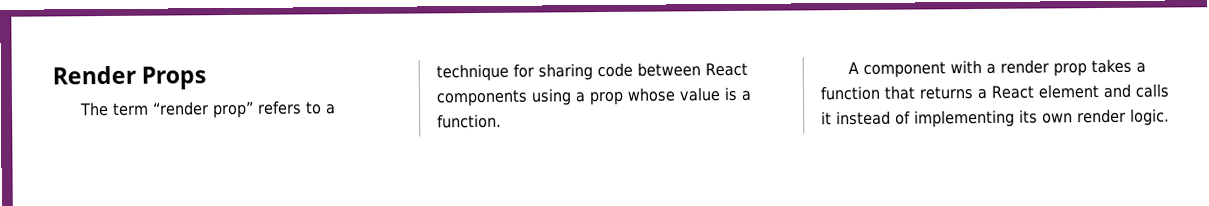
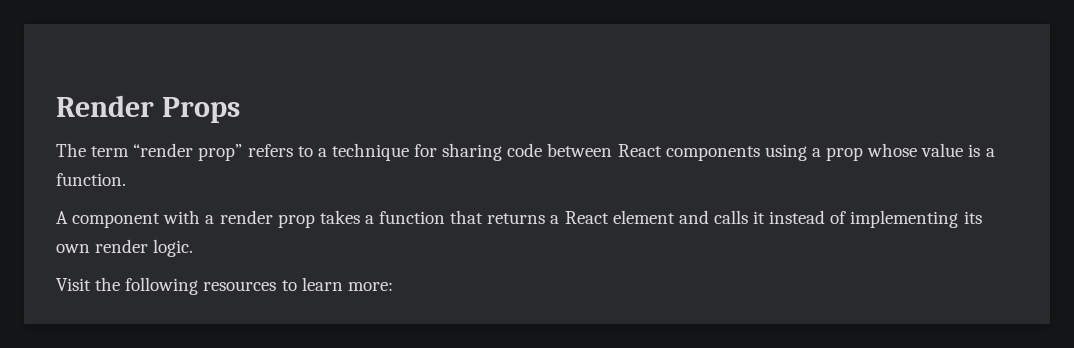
+ Visit the following resources to learn more:

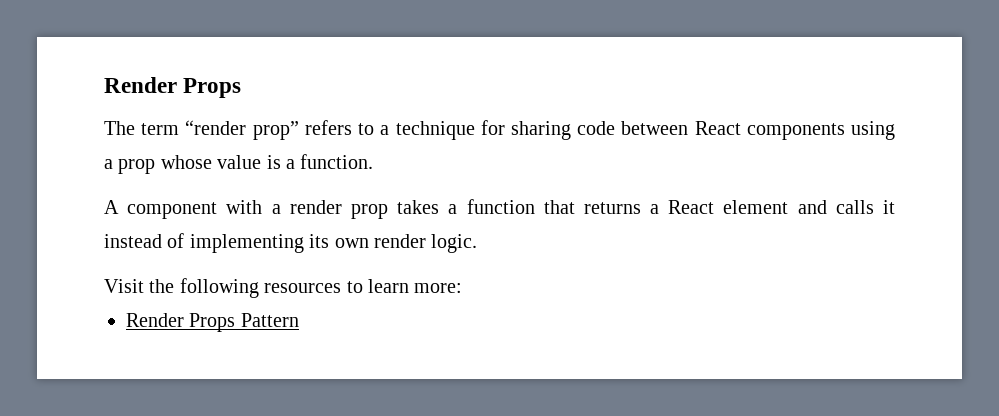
+ Render Props Pattern

